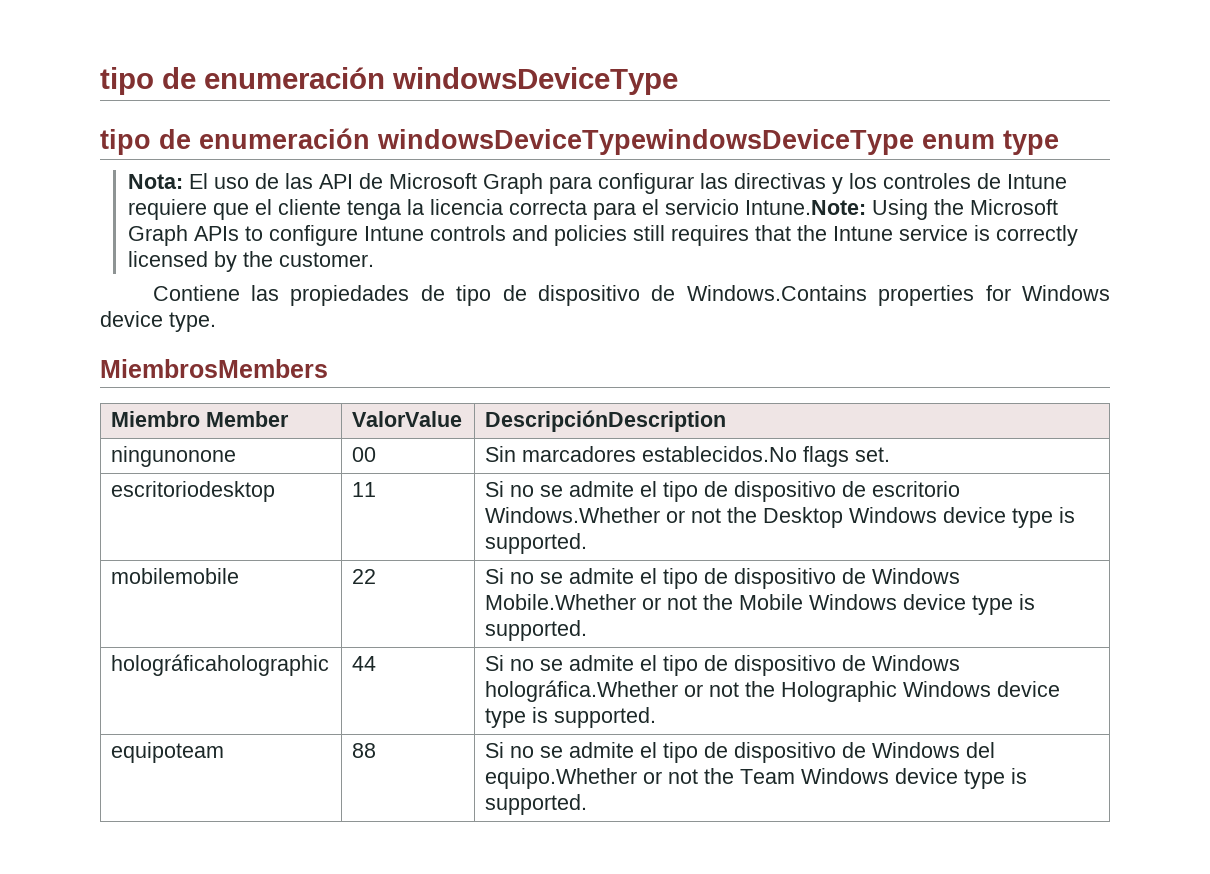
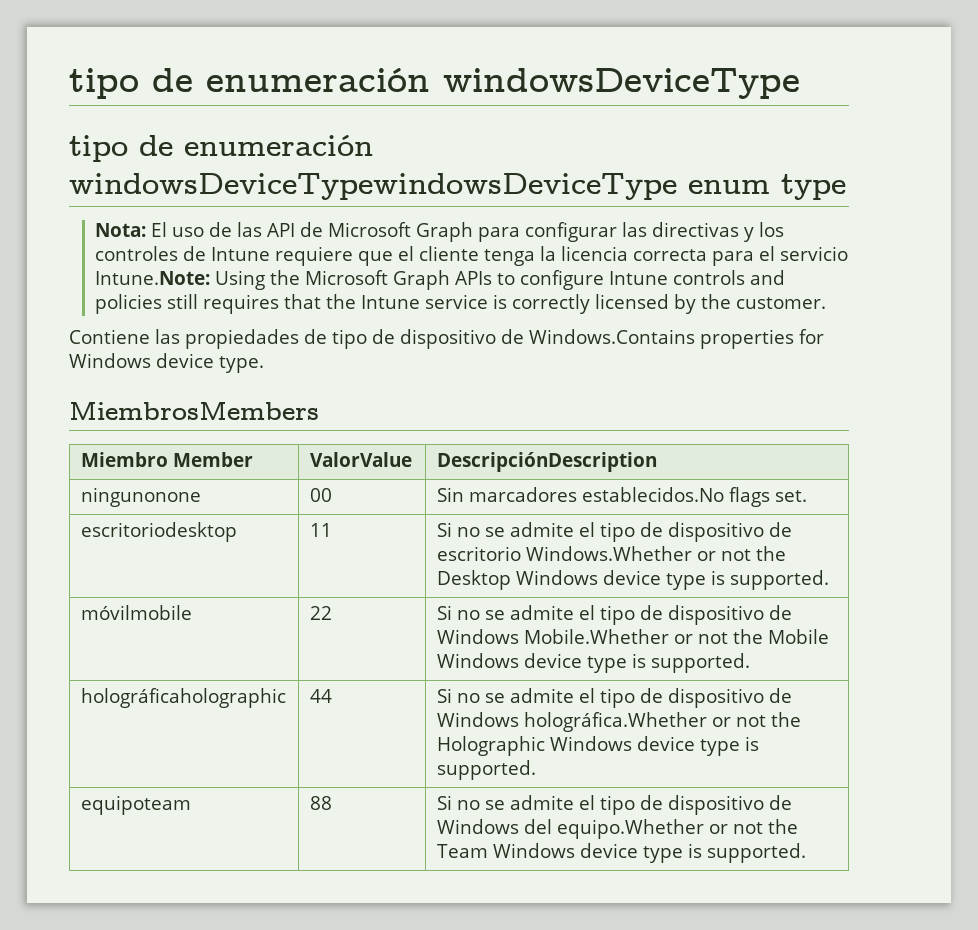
- mobilemobile | 22 | Si no se admite el tipo de dispositivo de Windows Mobile.Whether or not the Mobile Windows device type is supported.
+ móvilmobile | 22 | Si no se admite el tipo de dispositivo de Windows Mobile.Whether or not the Mobile Windows device type is supported.

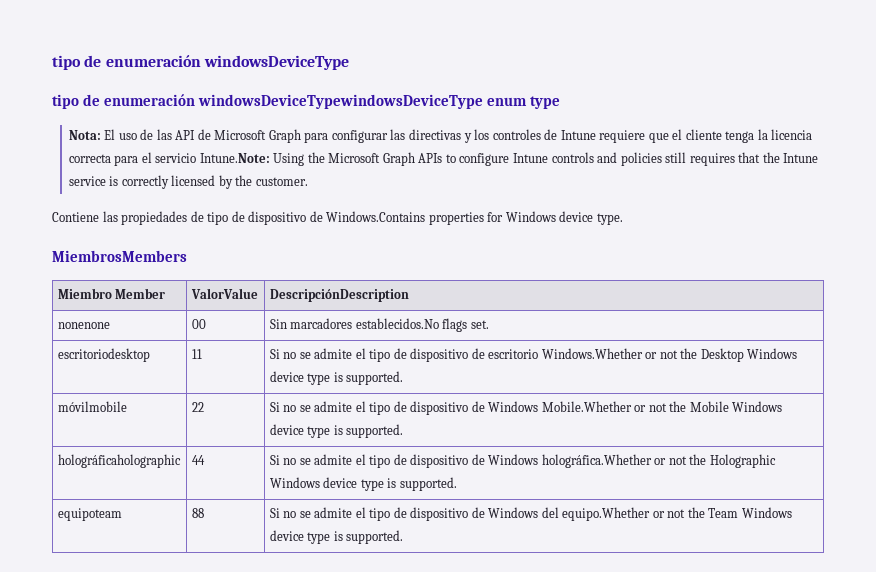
- ningunonone | 00 | Sin marcadores establecidos.No flags set.
+ nonenone | 00 | Sin marcadores establecidos.No flags set.

